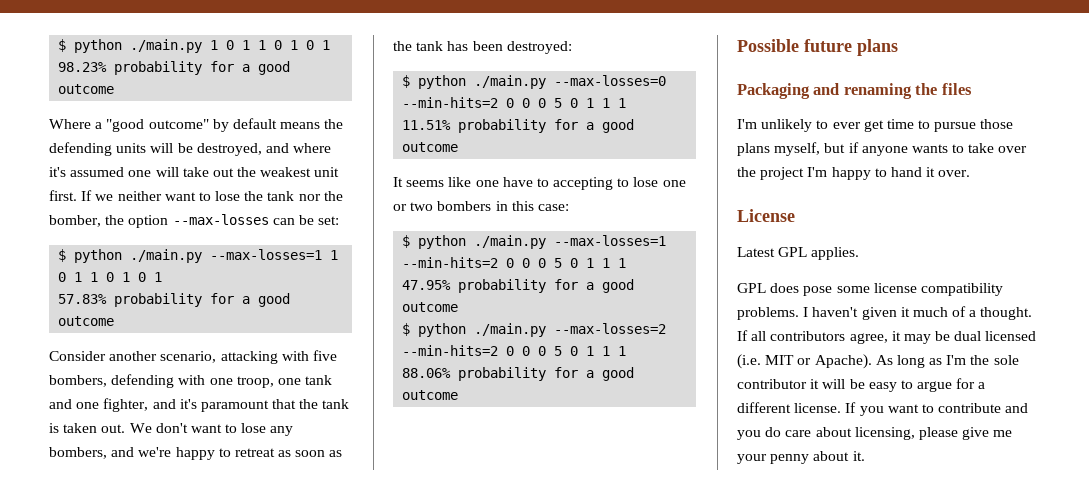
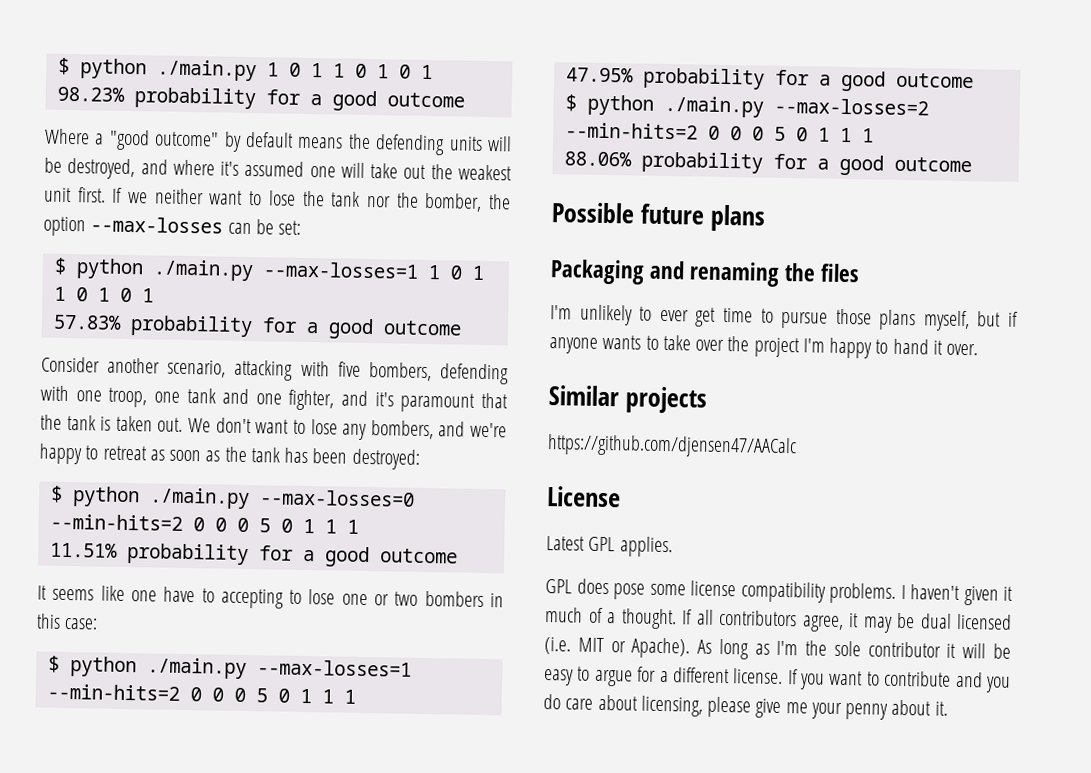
+ Similar projects
+ https://github.com/djensen47/AACalc

